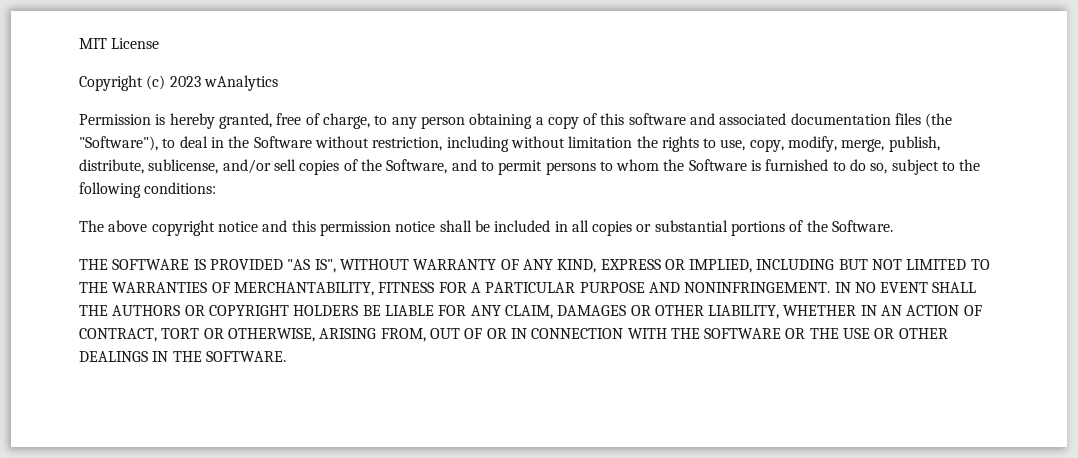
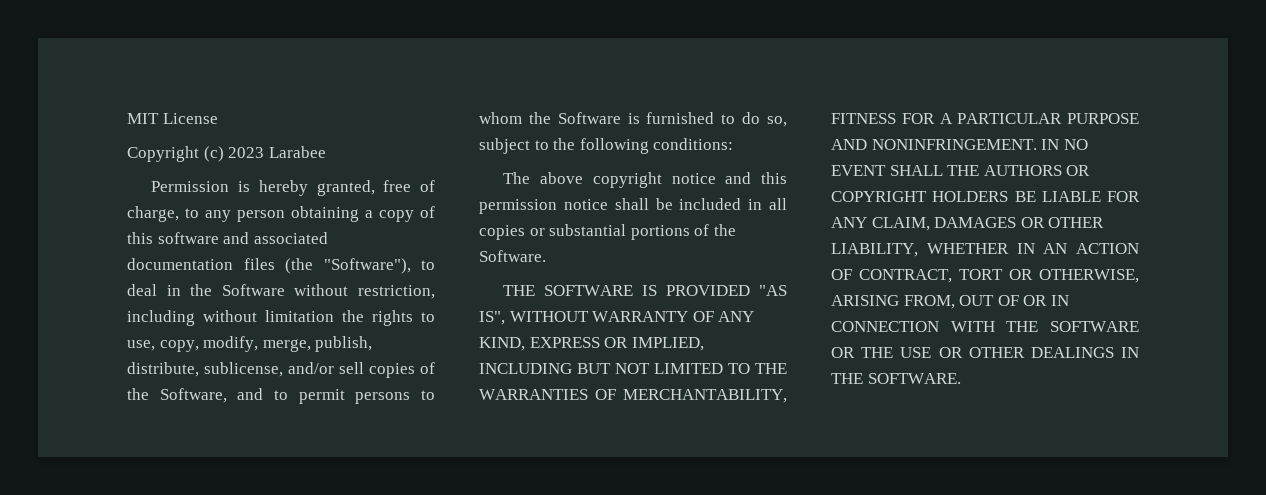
- Copyright (c) 2023 wAnalytics
+ Copyright (c) 2023 Larabee

